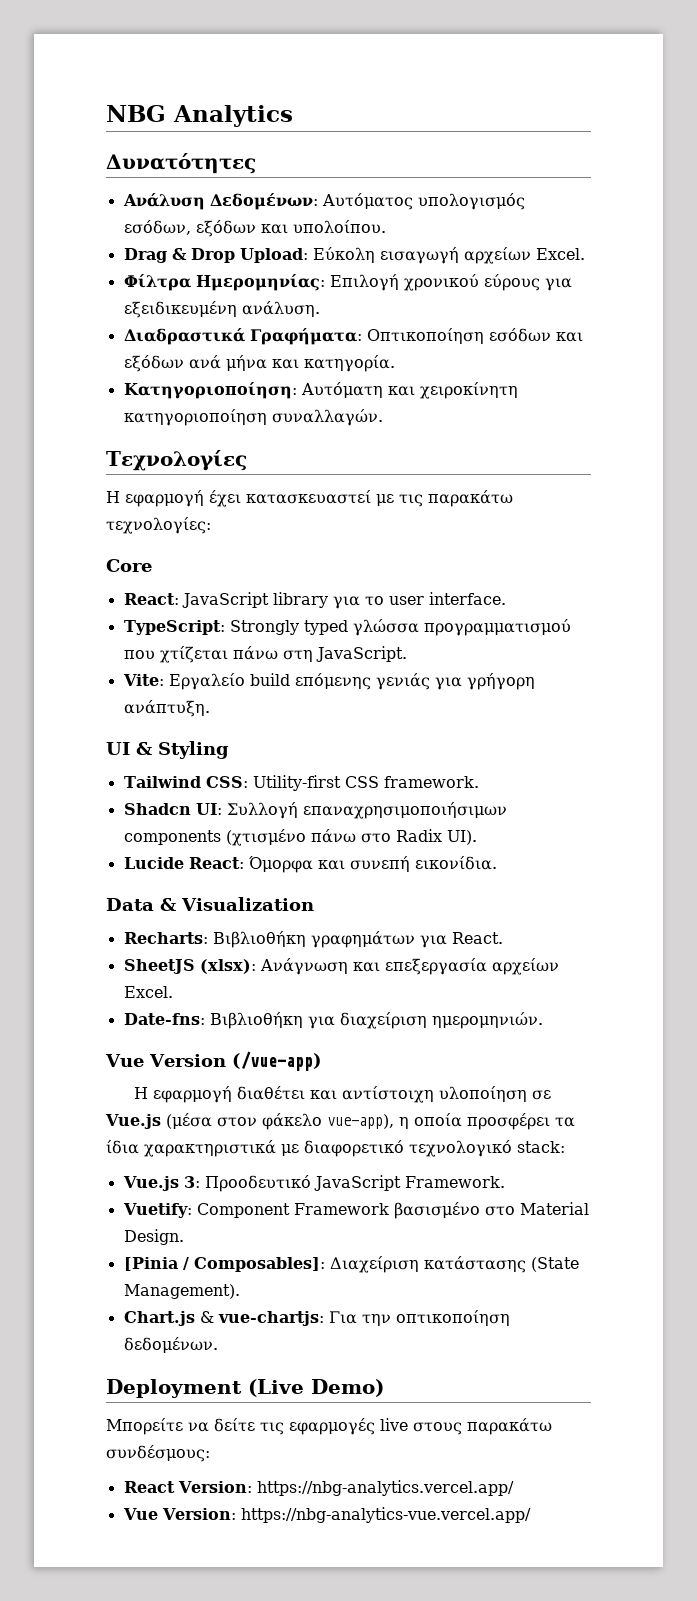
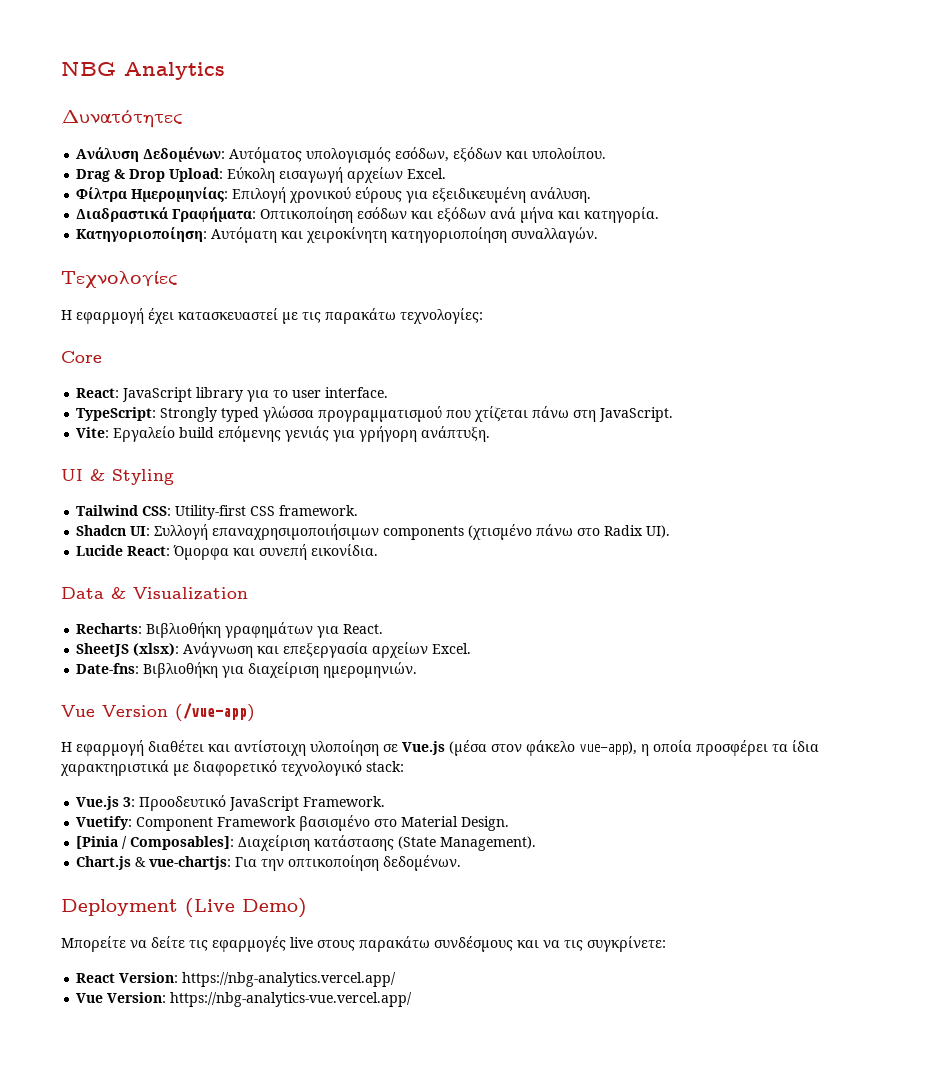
- Μπορείτε να δείτε τις εφαρμογές live στους παρακάτω συνδέσμους:
+ Μπορείτε να δείτε τις εφαρμογές live στους παρακάτω συνδέσμους και να τις συγκρίνετε:

